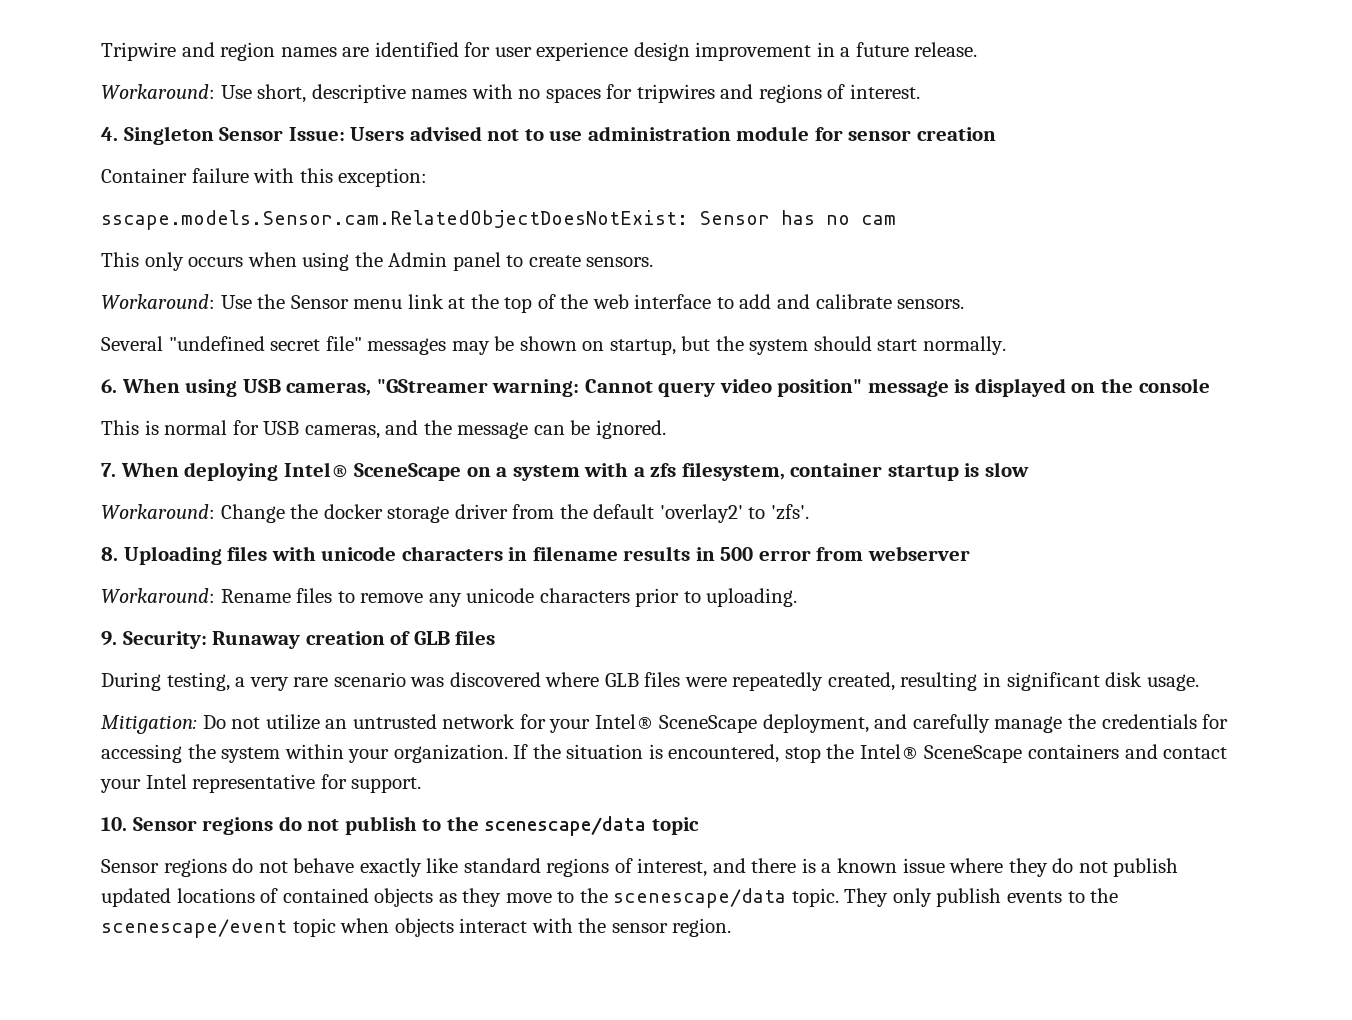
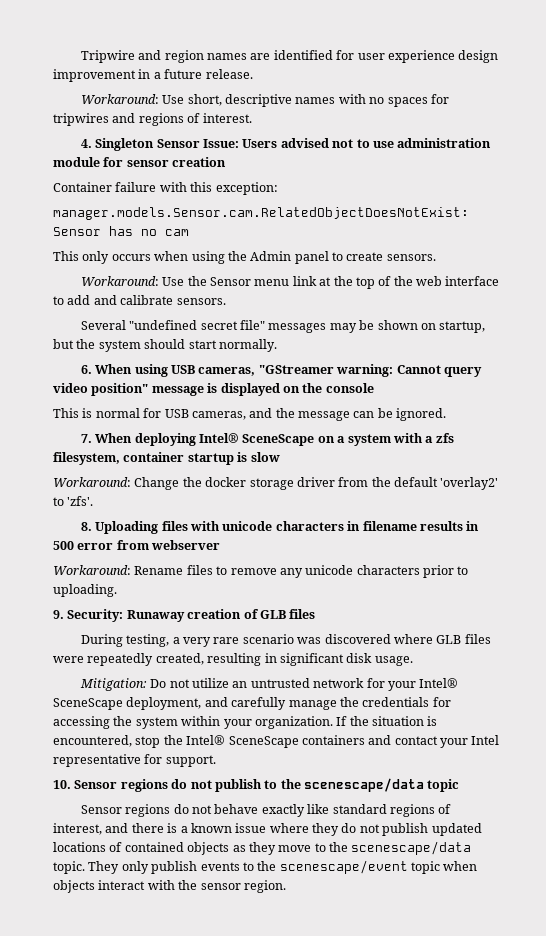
- sscape.models.Sensor.cam.RelatedObjectDoesNotExist: Sensor has no cam
+ manager.models.Sensor.cam.RelatedObjectDoesNotExist: Sensor has no cam

